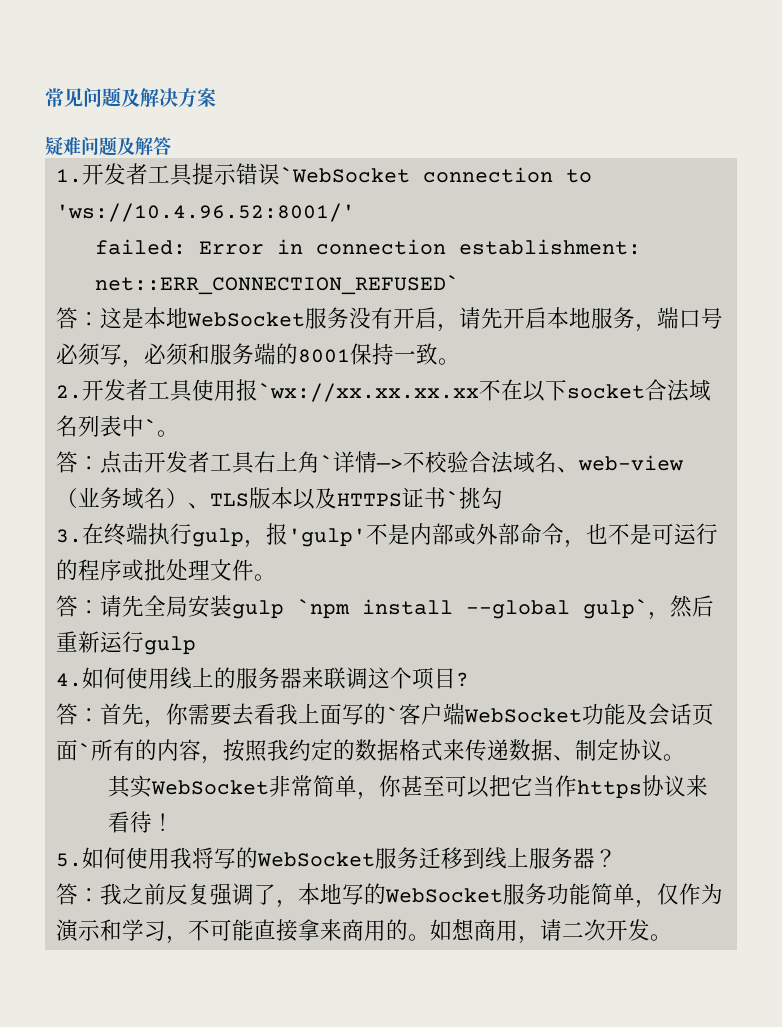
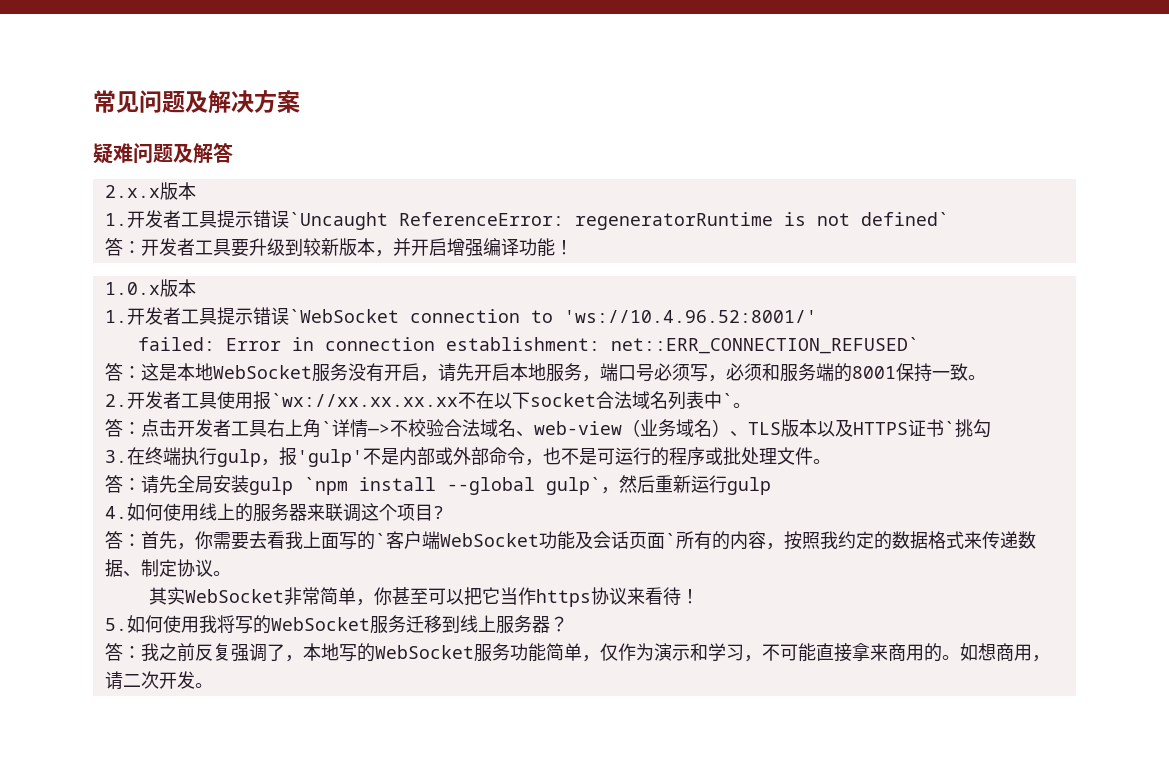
+ 2.x.x版本
+ 1.开发者工具提示错误`Uncaught ReferenceError: regeneratorRuntime is not defined`
+ 答：开发者工具要升级到较新版本，并开启增强编译功能！
+ 1.0.x版本

